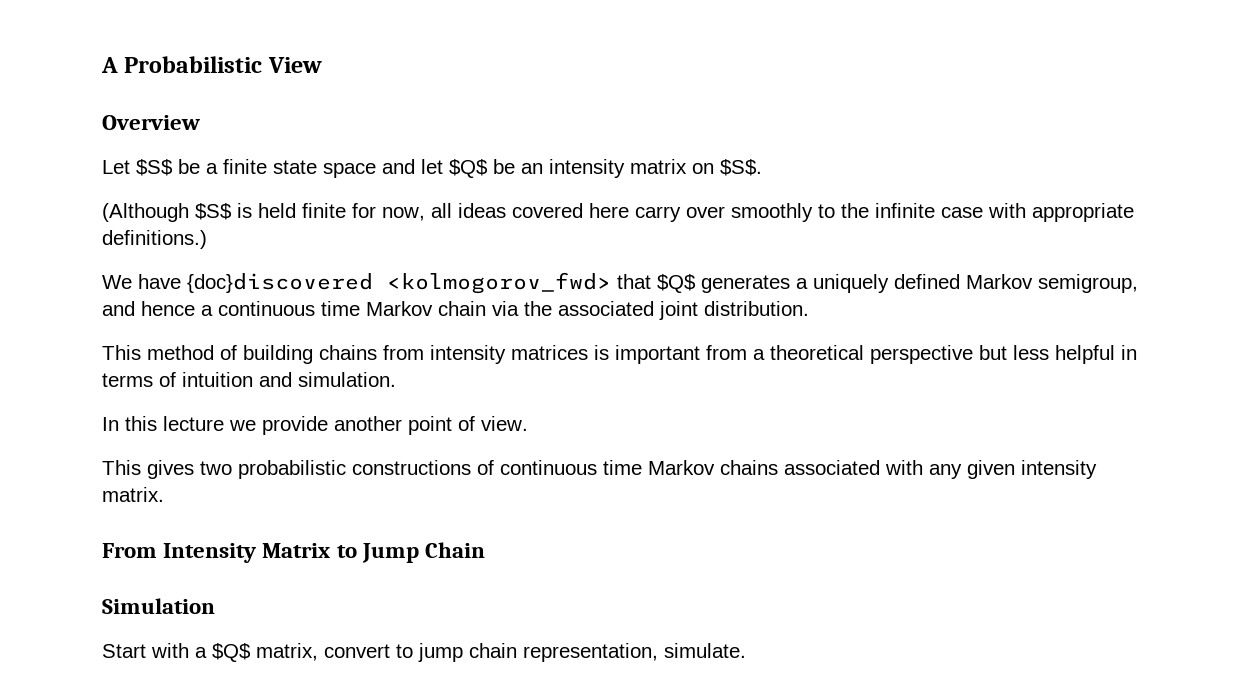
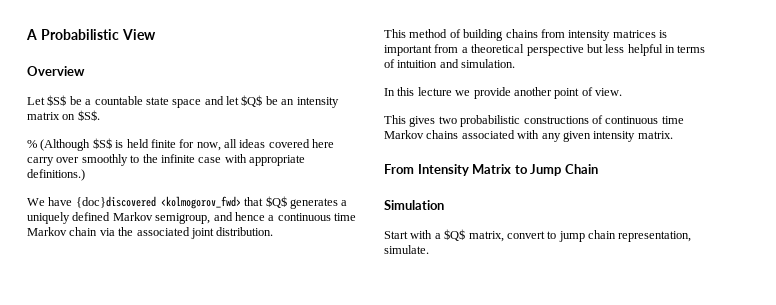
- Let $S$ be a finite state space and let $Q$ be an intensity matrix on $S$.
+ Let $S$ be a countable state space and let $Q$ be an intensity matrix on $S$.
- (Although $S$ is held finite for now, all ideas covered here carry over smoothly to the infinite case with appropriate definitions.)
+ % (Although $S$ is held finite for now, all ideas covered here carry over smoothly to the infinite case with appropriate definitions.)

